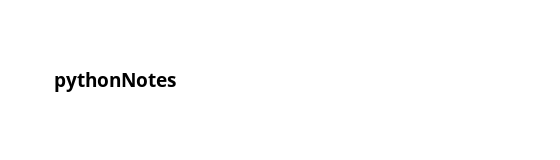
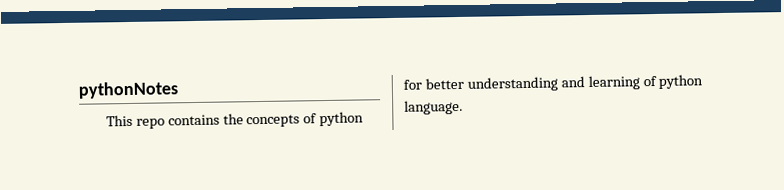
+ This repo contains the concepts of python for better understanding and learning of python language.

